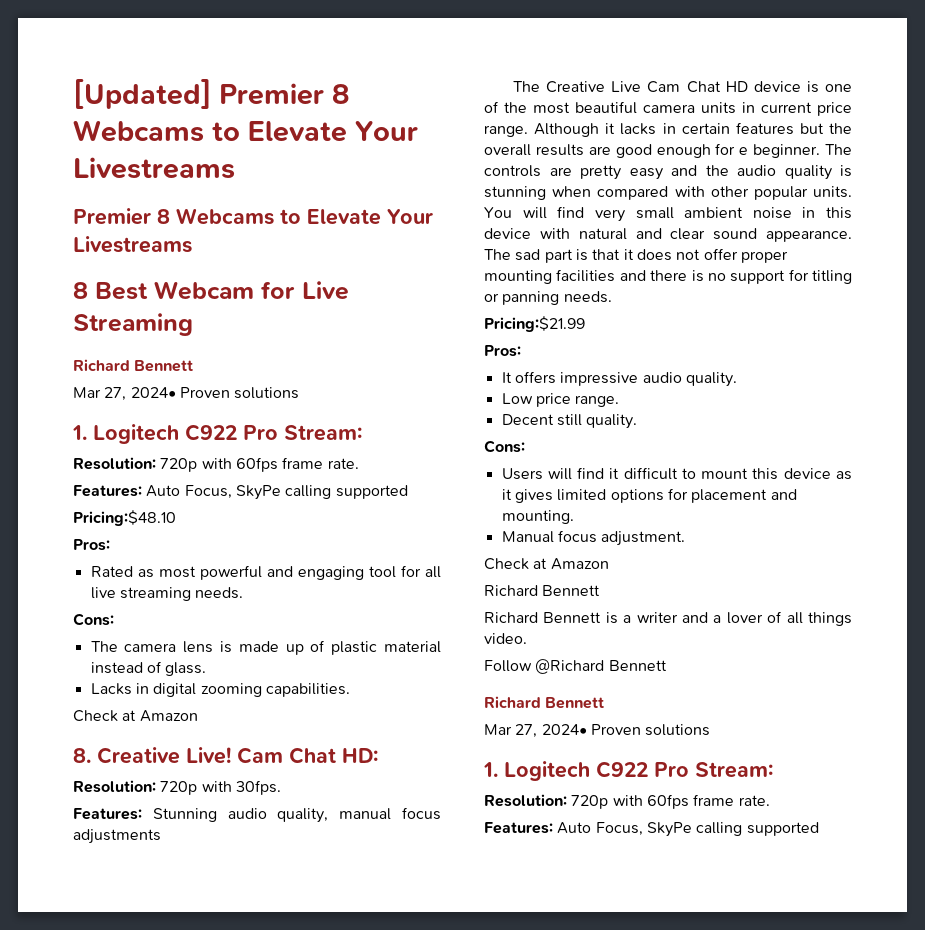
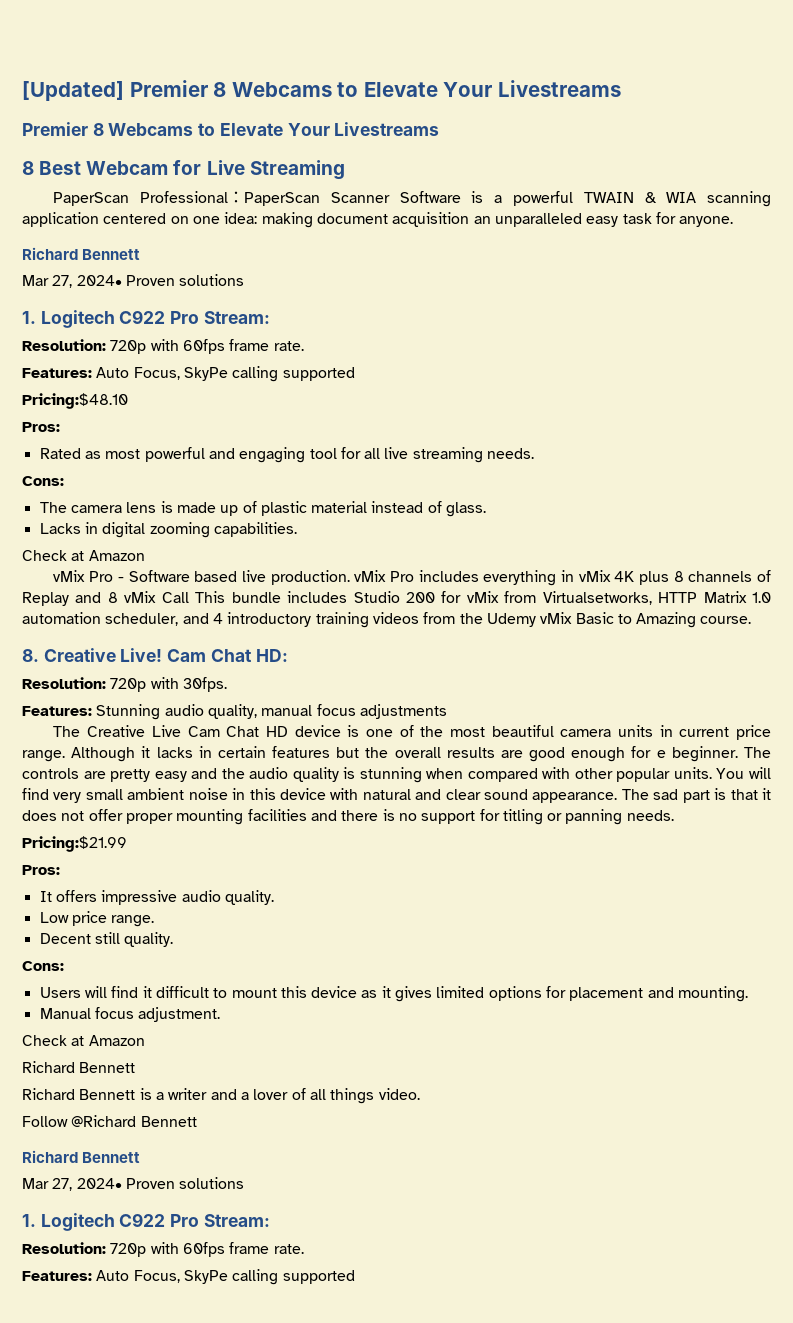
+ PaperScan Professional：PaperScan Scanner Software is a powerful TWAIN & WIA scanning application centered on one idea: making document acquisition an unparalleled easy task for anyone.
+ vMix Pro - Software based live production. vMix Pro includes everything in vMix 4K plus 8 channels of Replay and 8 vMix Call This bundle includes Studio 200 for vMix from Virtualsetworks, HTTP Matrix 1.0 automation scheduler, and 4 introductory training videos from the Udemy vMix Basic to Amazing course.

